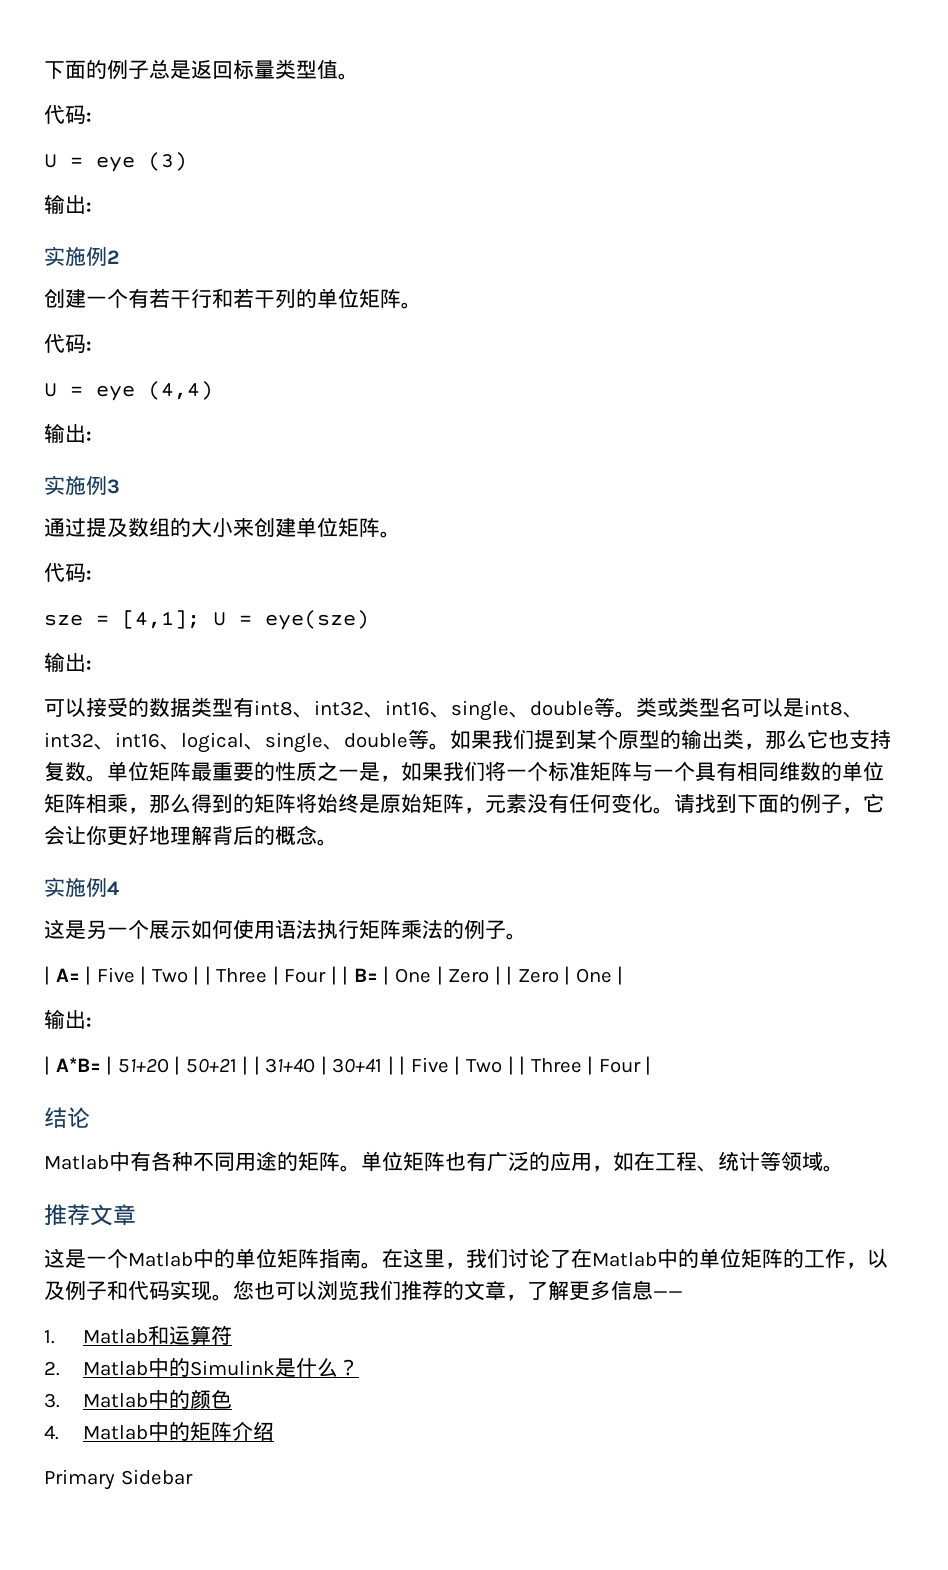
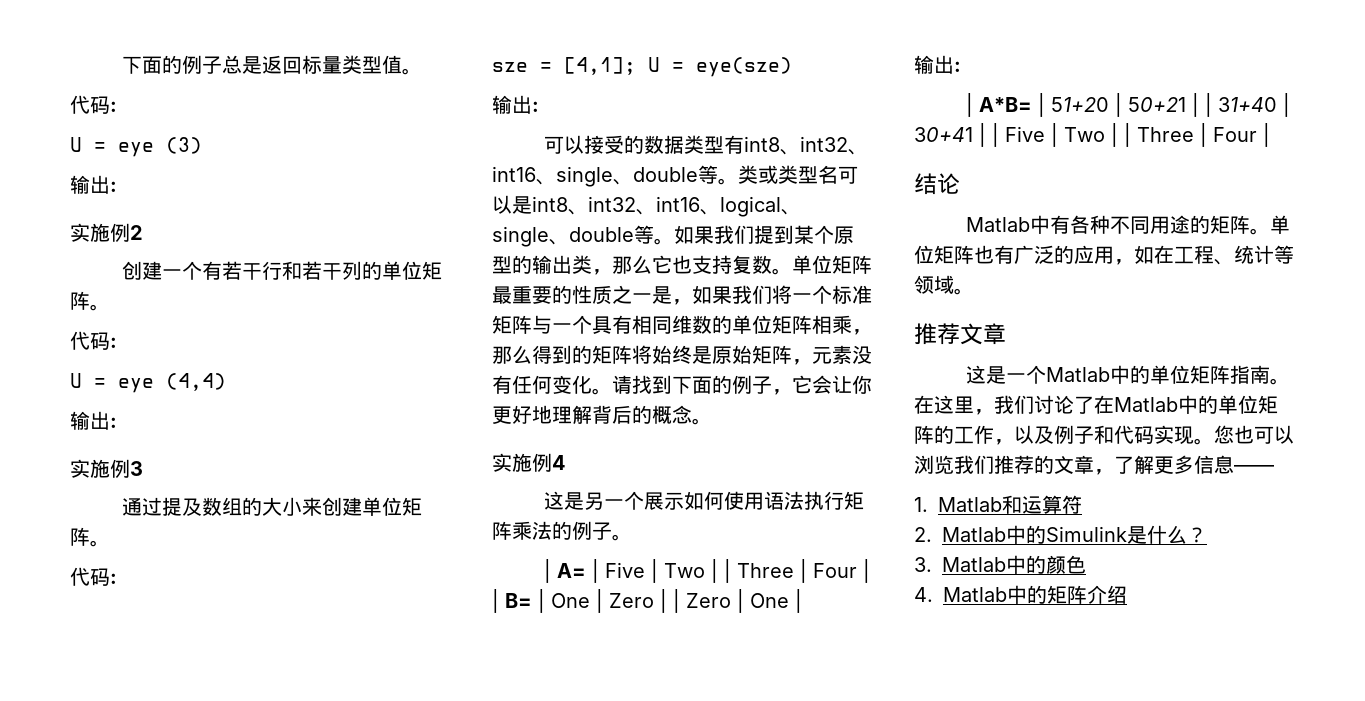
- Primary Sidebar

